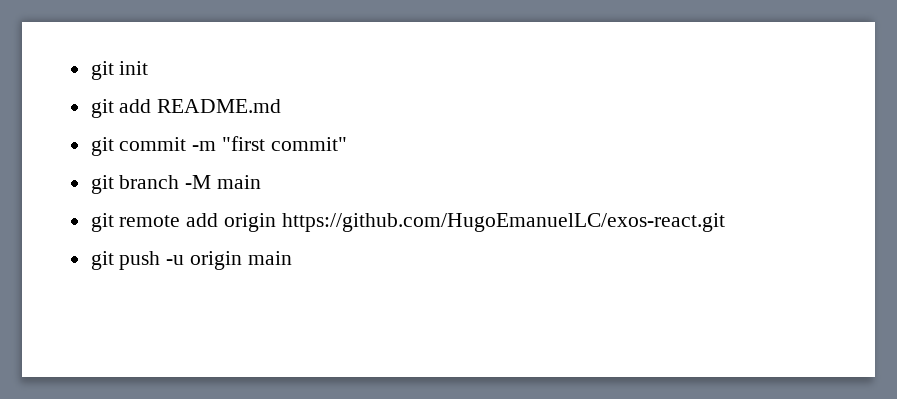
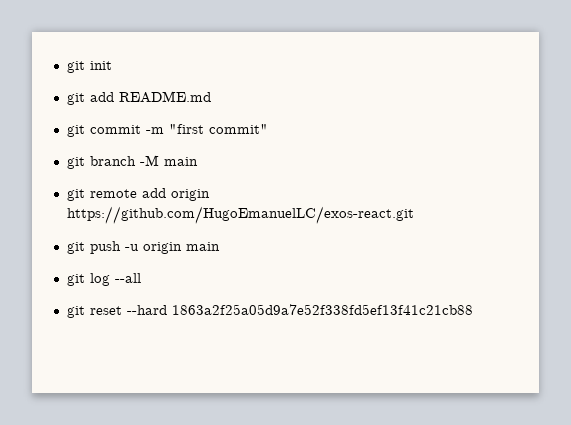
+ git log --all
+ git reset --hard 1863a2f25a05d9a7e52f338fd5ef13f41c21cb88

